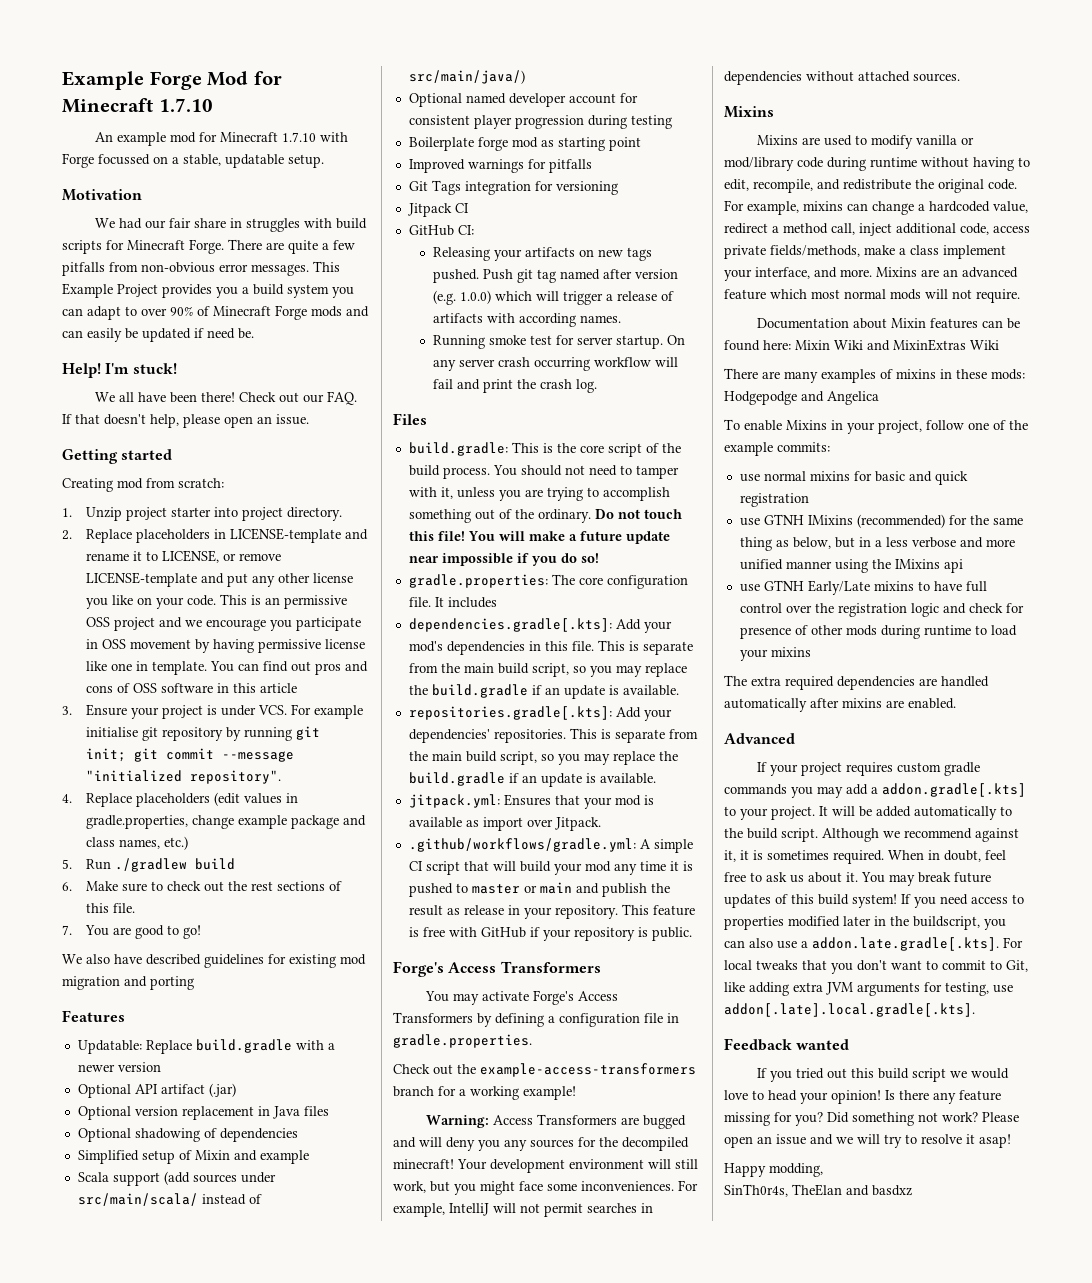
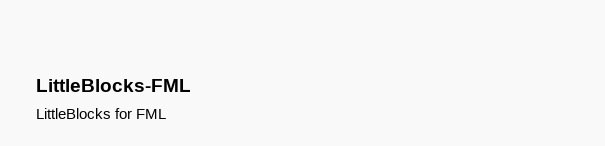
- Example Forge Mod for Minecraft 1.7.10
- An example mod for Minecraft 1.7.10 with Forge focussed on a stable, updatable setup.
- Motivation
- We had our fair share in struggles with build scripts for Minecraft Forge. There are quite a few pitfalls from non-obvious error messages. This Example Project provides you a build system you can adapt to over 90% of Minecraft Forge mods and can easily be updated if need be.
- Help! I'm stuck!
- We all have been there! Check out our FAQ. If that doesn't help, please open an issue.
- Getting started
- Creating mod from scratch:
- 1. Unzip project starter into project directory.
- 2. Replace placeholders in LICENSE-template and rename it to LICENSE, or remove LICENSE-template and put any other license you like on your code. This is an permissive OSS project and we encourage you participate in OSS movement by having permissive license like one in template. You can find out pros and cons of OSS software in this article
- 3. Ensure your project is under VCS. For example initialise git repository by running git init; git commit --message "initialized repository".
- 4. Replace placeholders (edit values in gradle.properties, change example package and class names, etc.)
- 5. Run ./gradlew build
- 6. Make sure to check out the rest sections of this file.
- 7. You are good to go!
- We also have described guidelines for existing mod migration and porting
- Features
- Updatable: Replace build.gradle with a newer version
- Optional API artifact (.jar)
- Optional version replacement in Java files
- Optional shadowing of dependencies
- Simplified setup of Mixin and example
- Scala support (add sources under src/main/scala/ instead of src/main/java/)
- Optional named developer account for consistent player progression during testing
- Boilerplate forge mod as starting point
- Improved warnings for pitfalls
- Git Tags integration for versioning
- Jitpack CI
- GitHub CI:
- Releasing your artifacts on new tags pushed. Push git tag named after version (e.g. 1.0.0) which will trigger a release of artifacts with according names.
- Running smoke test for server startup. On any server crash occurring workflow will fail and print the crash log.
- Files
- build.gradle: This is the core script of the build process. You should not need to tamper with it, unless you are trying to accomplish something out of the ordinary. Do not touch this file! You will make a future update near impossible if you do so!
- gradle.properties: The core configuration file. It includes
- dependencies.gradle[.kts]: Add your mod's dependencies in this file. This is separate from the main build script, so you may replace the build.gradle if an update is available.
- repositories.gradle[.kts]: Add your dependencies' repositories. This is separate from the main build script, so you may replace the build.gradle if an update is available.
- jitpack.yml: Ensures that your mod is available as import over Jitpack.
- .github/workflows/gradle.yml: A simple CI script that will build your mod any time it is pushed to master or main and publish the result as release in your repository. This feature is free with GitHub if your repository is public.
- Forge's Access Transformers
- You may activate Forge's Access Transformers by defining a configuration file in gradle.properties.
- Check out the example-access-transformers branch for a working example!
- Warning: Access Transformers are bugged and will deny you any sources for the decompiled minecraft! Your development environment will still work, but you might face some inconveniences. For example, IntelliJ will not permit searches in dependencies without attached sources.
- Mixins
- Mixins are used to modify vanilla or mod/library code during runtime without having to edit, recompile, and redistribute the original code. For example, mixins can change a hardcoded value, redirect a method call, inject additional code, access private fields/methods, make a class implement your interface, and more. Mixins are an advanced feature which most normal mods will not require.
- Documentation about Mixin features can be found here: Mixin Wiki and MixinExtras Wiki
- There are many examples of mixins in these mods: Hodgepodge and Angelica
- To enable Mixins in your project, follow one of the example commits:
- use normal mixins for basic and quick registration
- use GTNH IMixins (recommended) for the same thing as below, but in a less verbose and more unified manner using the IMixins api
- use GTNH Early/Late mixins to have full control over the registration logic and check for presence of other mods during runtime to load your mixins
- The extra required dependencies are handled automatically after mixins are enabled.
- Advanced
- If your project requires custom gradle commands you may add a addon.gradle[.kts] to your project. It will be added automatically to the build script. Although we recommend against it, it is sometimes required. When in doubt, feel free to ask us about it. You may break future updates of this build system! If you need access to properties modified later in the buildscript, you can also use a addon.late.gradle[.kts]. For local tweaks that you don't want to commit to Git, like adding extra JVM arguments for testing, use addon[.late].local.gradle[.kts].
- Feedback wanted
- If you tried out this build script we would love to head your opinion! Is there any feature missing for you? Did something not work? Please open an issue and we will try to resolve it asap!
- Happy modding,
- SinTh0r4s, TheElan and basdxz
+ LittleBlocks-FML
+ LittleBlocks for FML

